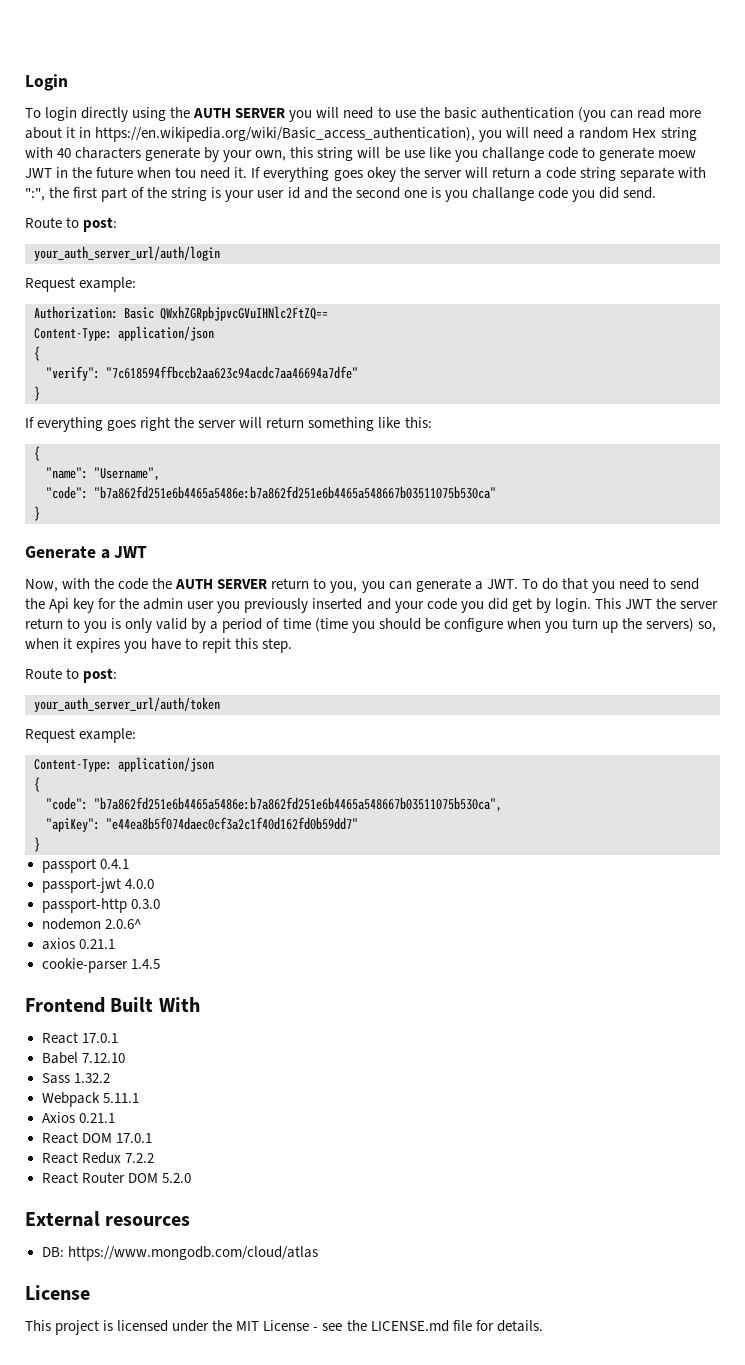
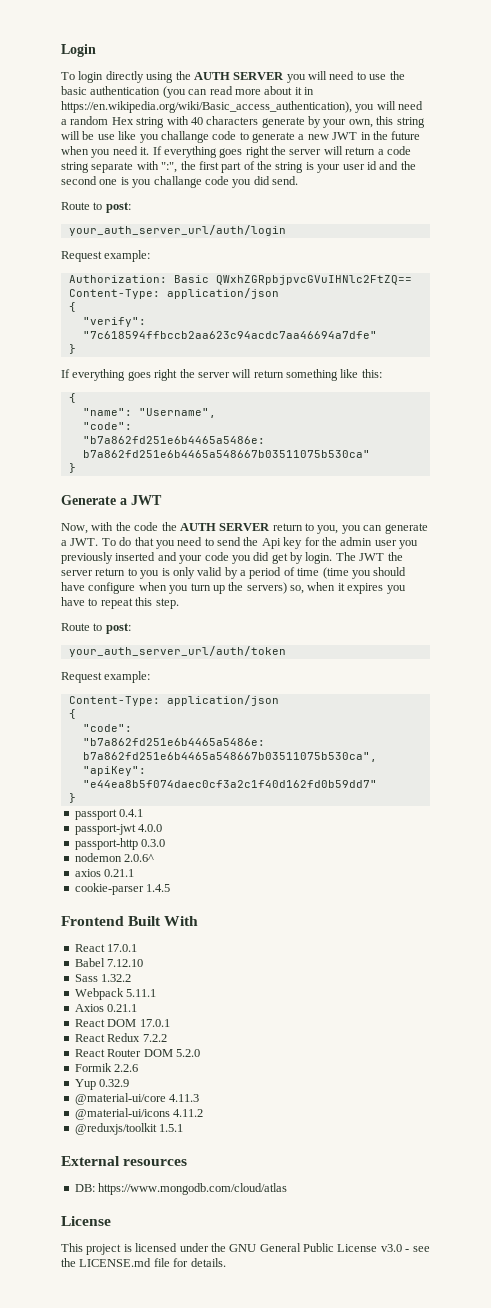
- To login directly using the AUTH SERVER you will need to use the basic authentication (you can read more about it in https://en.wikipedia.org/wiki/Basic_access_authentication), you will need a random Hex string with 40 characters generate by your own, this string will be use like you challange code to generate moew JWT in the future when tou need it.
+ To login directly using the AUTH SERVER you will need to use the basic authentication (you can read more about it in https://en.wikipedia.org/wiki/Basic_access_authentication), you will need a random Hex string with 40 characters generate by your own, this string will be use like you challange code to generate a new JWT in the future when you need it.
- If everything goes okey the server will return a code string separate with ":", the first part of the string is your user id and the second one is you challange code you did send.
+ If everything goes right the server will return a code string separate with ":", the first part of the string is your user id and the second one is you challange code you did send.
- This JWT the server return to you is only valid by a period of time (time you should be configure when you turn up the servers) so, when it expires you have to repit this step.
+ The JWT the server return to you is only valid by a period of time (time you should have configure when you turn up the servers) so, when it expires you have to repeat this step.
+ Formik 2.2.6
+ Yup 0.32.9
+ @material-ui/core 4.11.3
+ @material-ui/icons 4.11.2
+ @reduxjs/toolkit 1.5.1
- This project is licensed under the MIT License - see the LICENSE.md file for details.
+ This project is licensed under the GNU General Public License v3.0 - see the LICENSE.md file for details.

